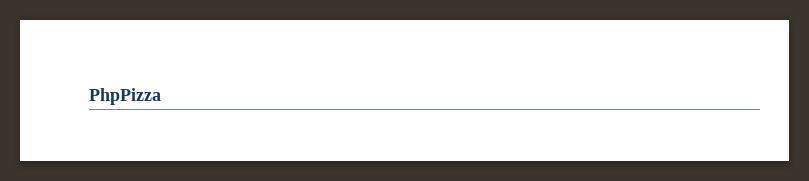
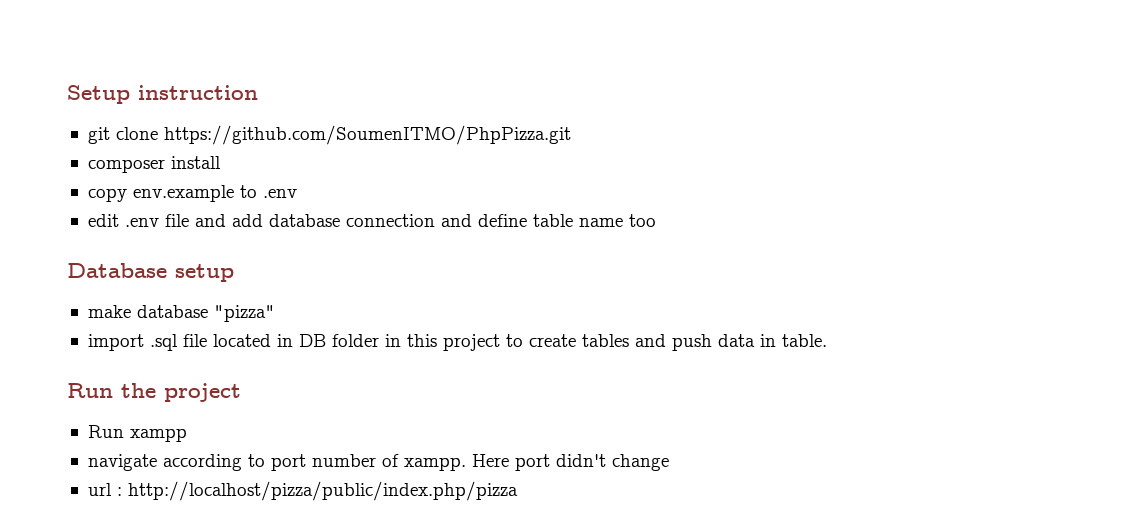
- PhpPizza
+ Setup instruction
+ git clone https://github.com/SoumenITMO/PhpPizza.git
+ composer install
+ copy env.example to .env
+ edit .env file and add database connection and define table name too
+ Database setup
+ make database "pizza"
+ import .sql file located in DB folder in this project to create tables and push data in table.
+ Run the project
+ Run xampp
+ navigate according to port number of xampp. Here port didn't change
+ url : http://localhost/pizza/public/index.php/pizza

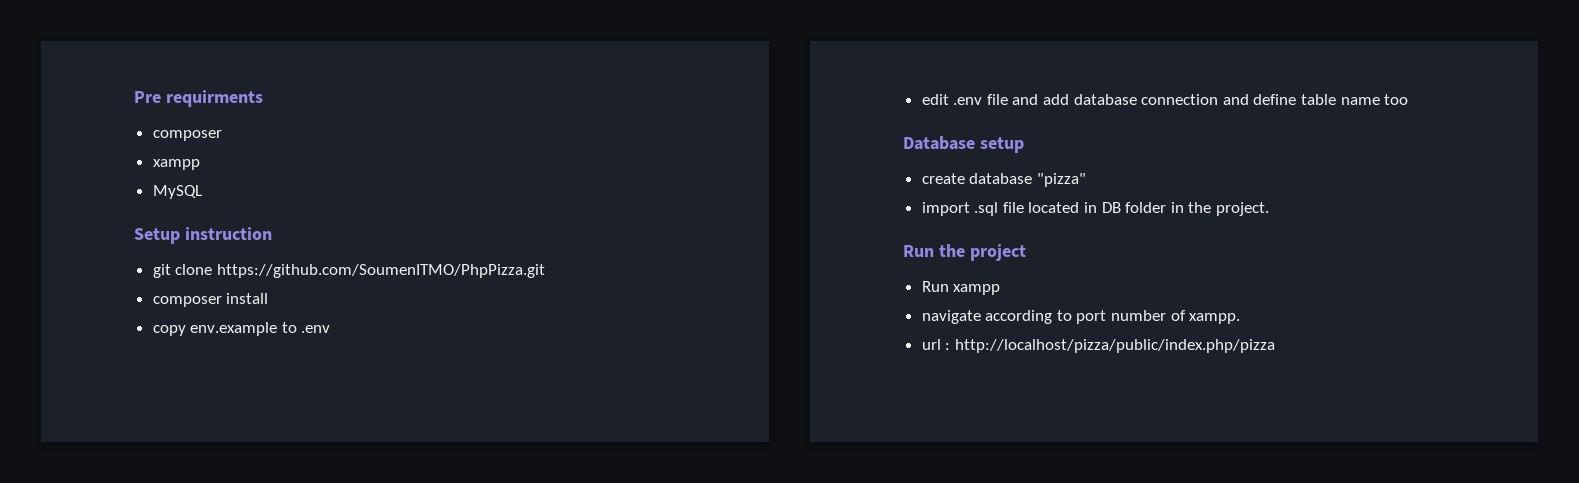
+ Pre requirments
+ composer
+ xampp
+ MySQL
- make database "pizza"
+ create database "pizza"
- import .sql file located in DB folder in this project to create tables and push data in table.
+ import .sql file located in DB folder in the project.
- Here port didn't change

